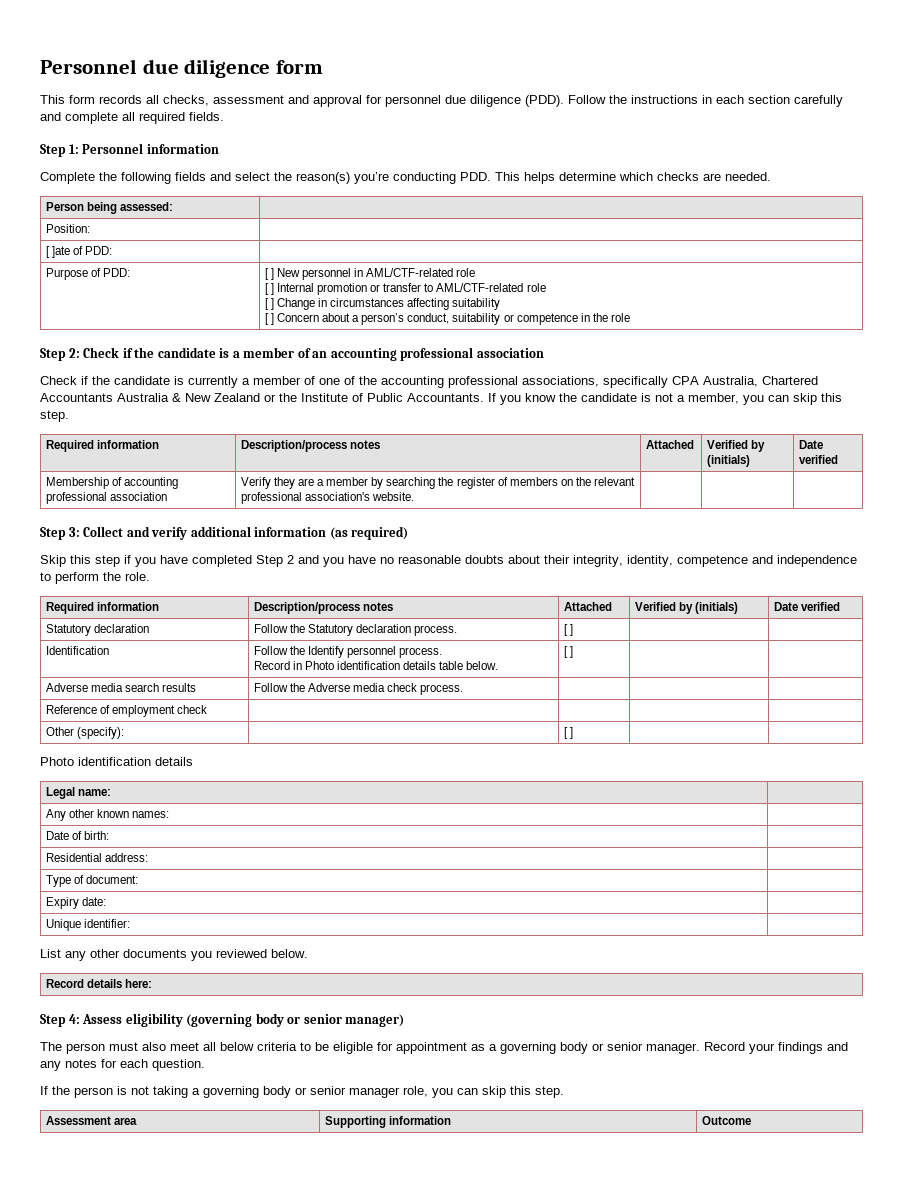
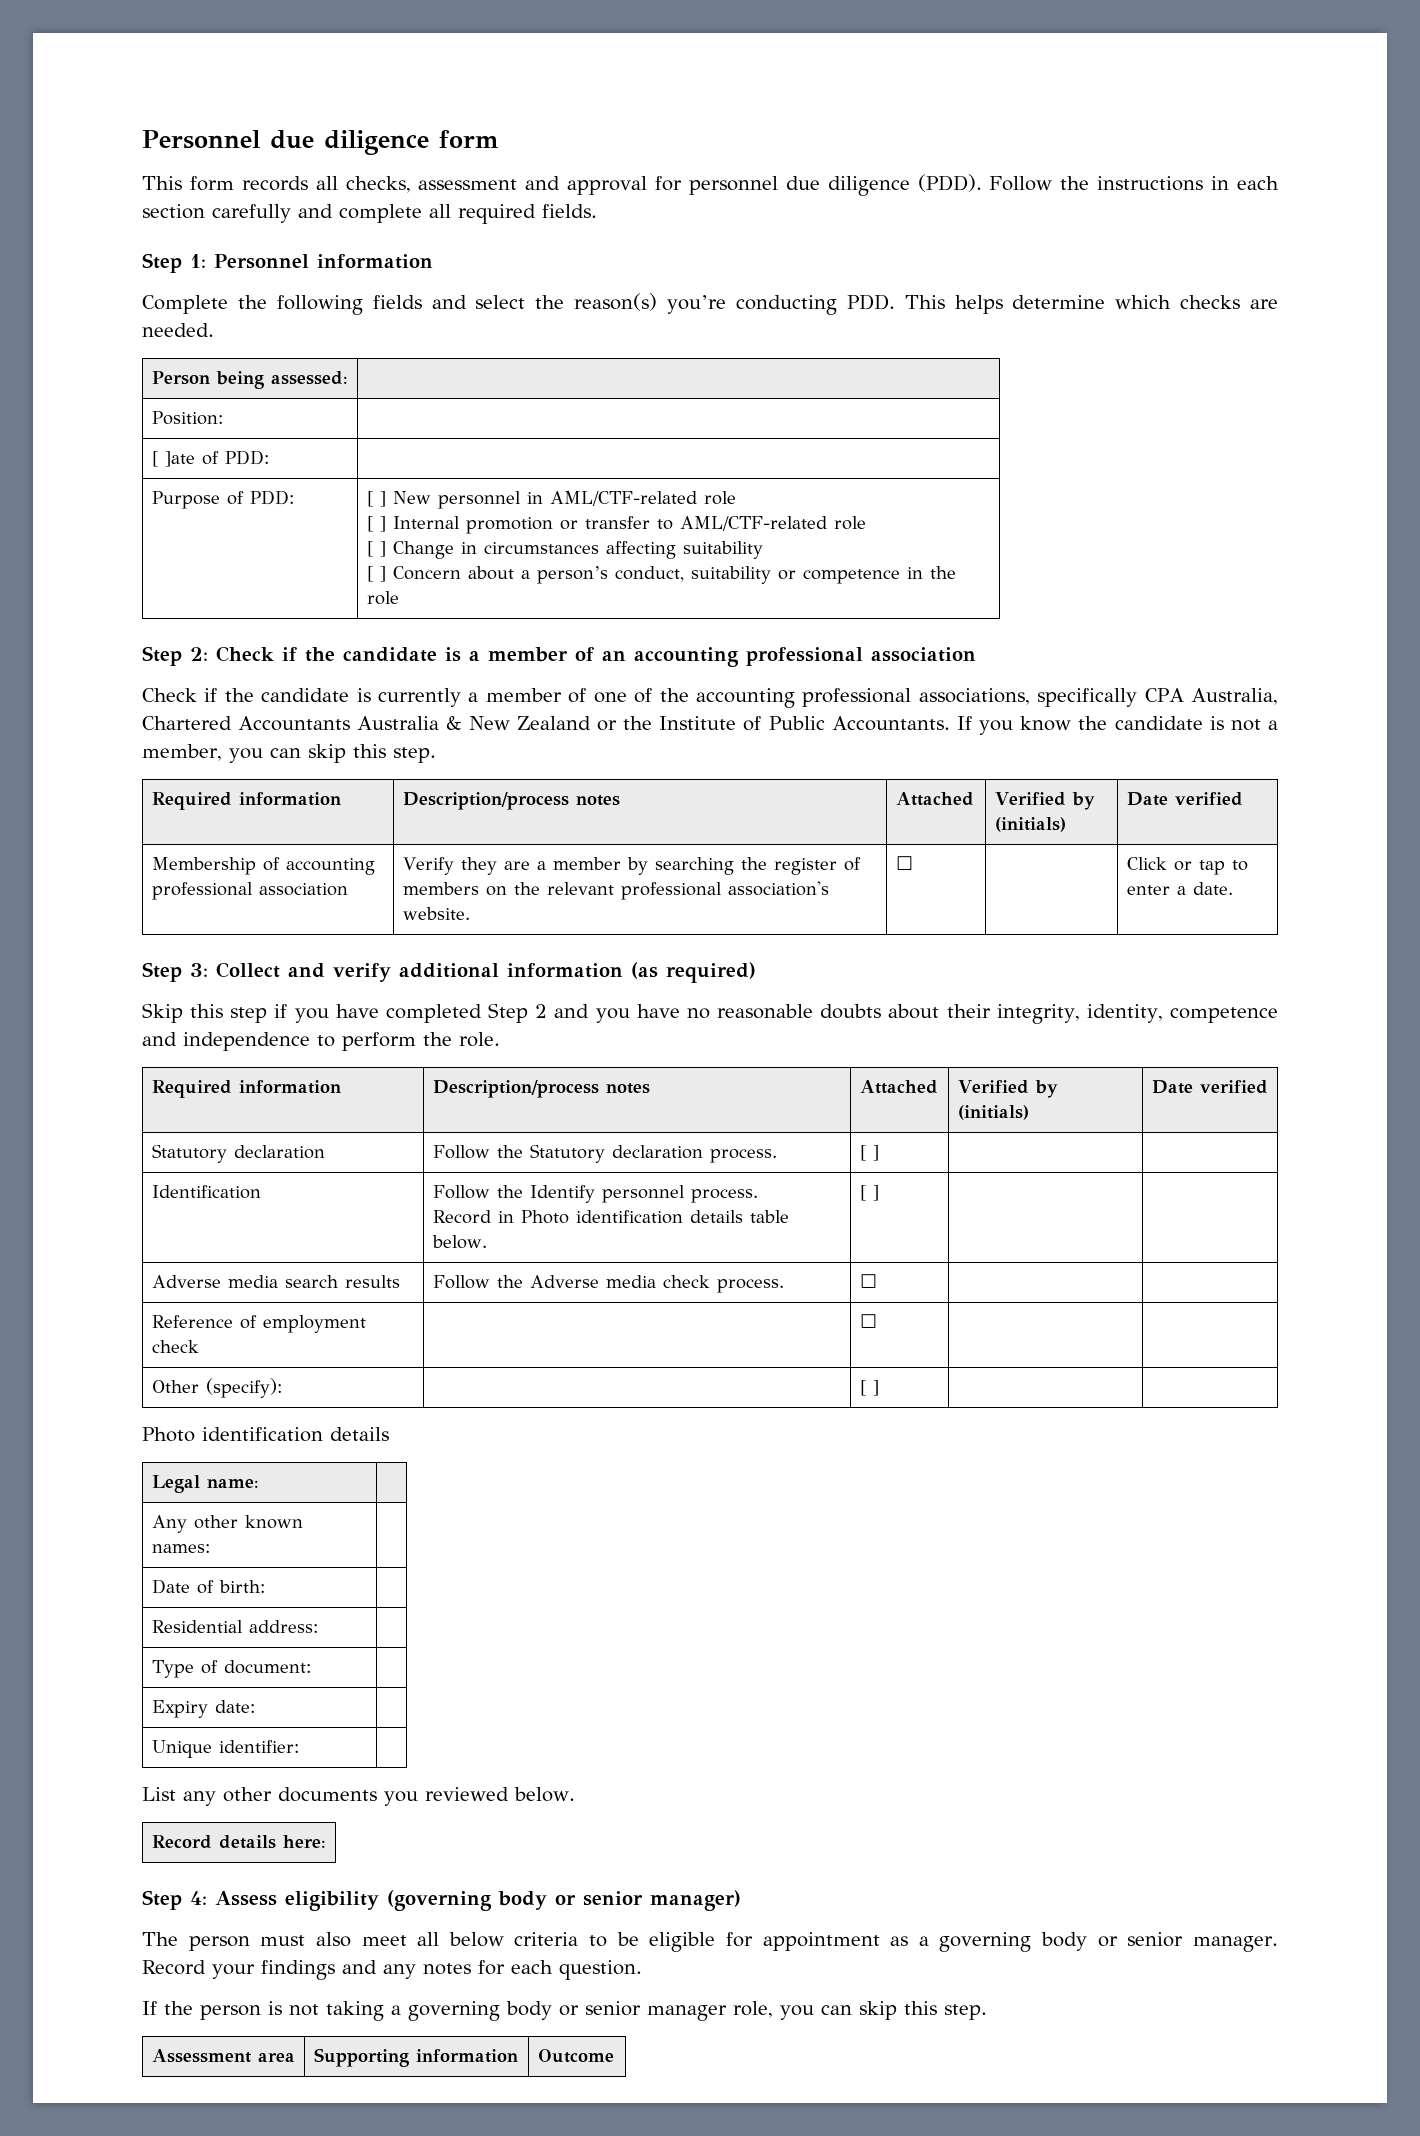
- Membership of accounting professional association | Verify they are a member by searching the register of members on the relevant professional association's website. | | |
+ Membership of accounting professional association | Verify they are a member by searching the register of members on the relevant professional association's website. | ☐ | | Click or tap to enter a date.
- Adverse media search results | Follow the Adverse media check process. | | |
+ Adverse media search results | Follow the Adverse media check process. | ☐ | |
- Reference of employment check | | | |
+ Reference of employment check | | ☐ | |

